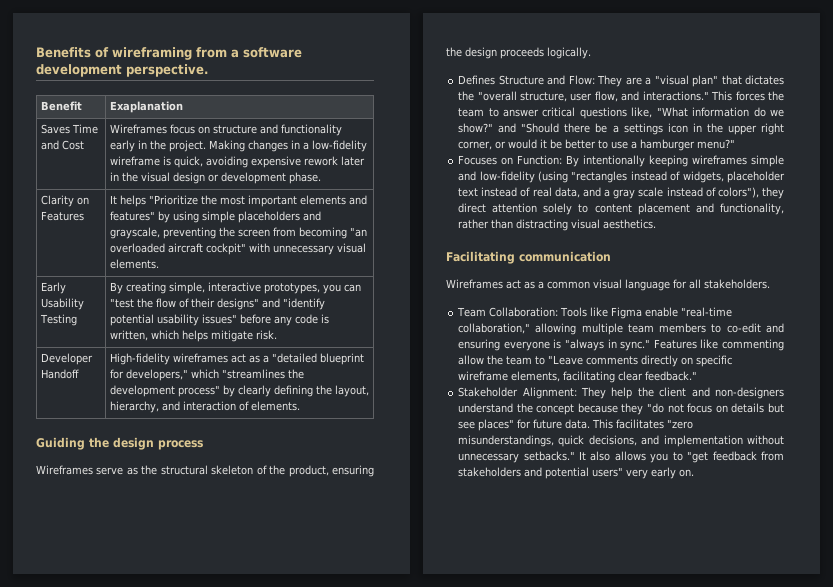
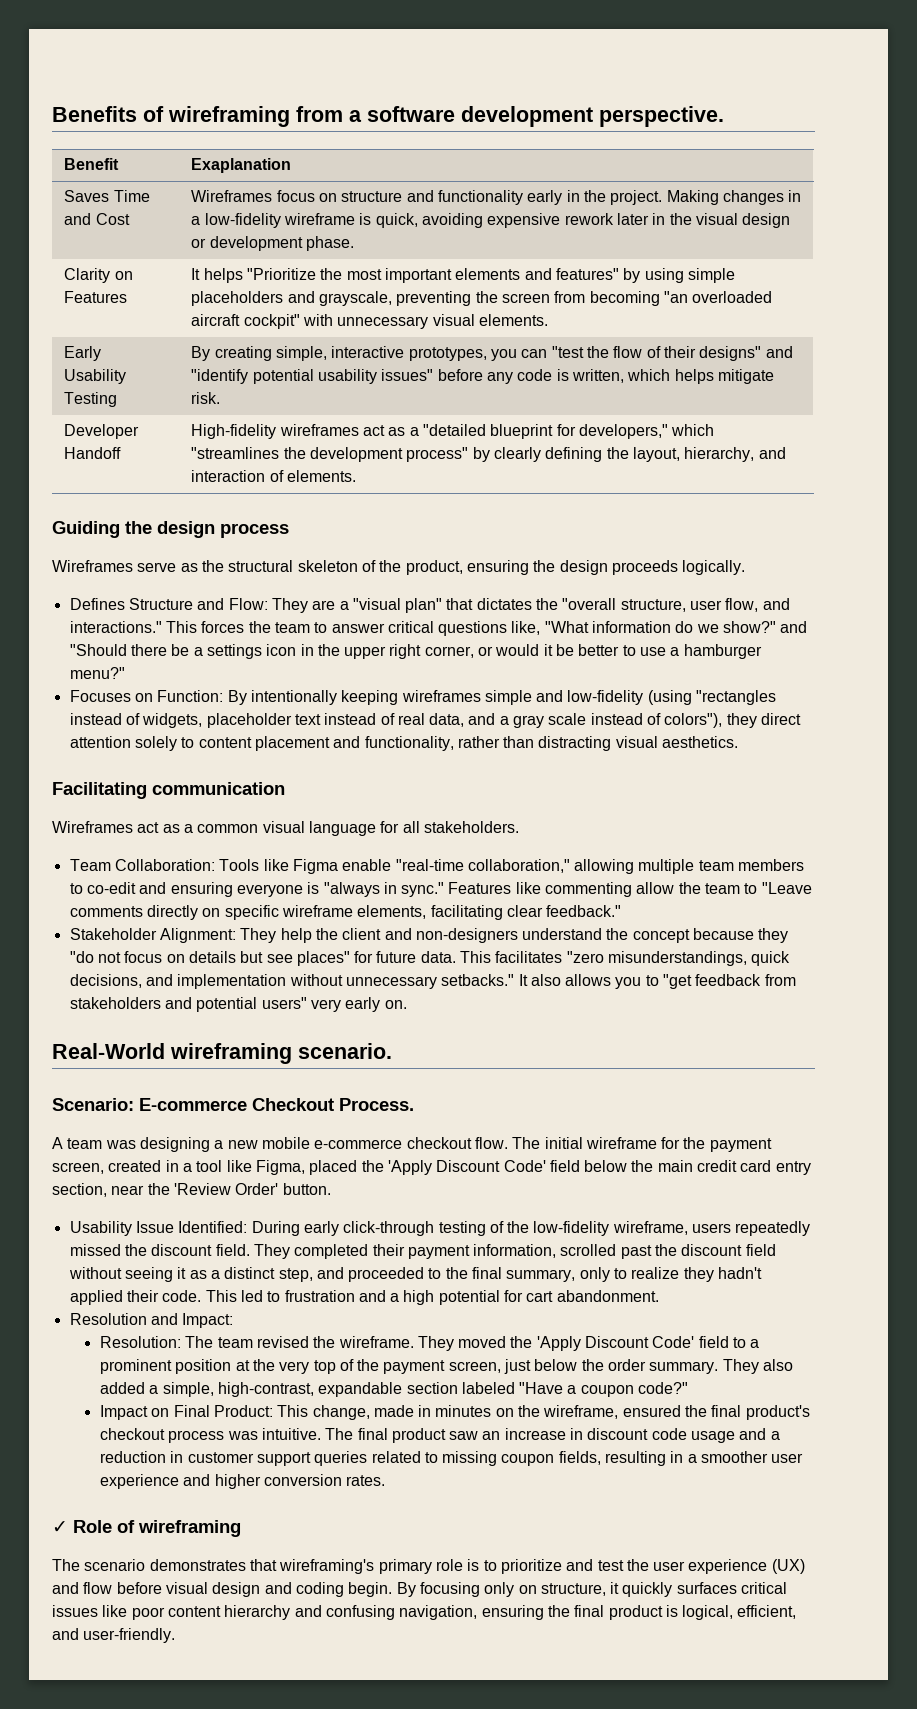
+ Real-World wireframing scenario.
+ Scenario: E-commerce Checkout Process.
+ A team was designing a new mobile e-commerce checkout flow. The initial wireframe for the payment screen, created in a tool like Figma, placed the 'Apply Discount Code' field below the main credit card entry section, near the 'Review Order' button.
+ Usability Issue Identified: During early click-through testing of the low-fidelity wireframe, users repeatedly missed the discount field. They completed their payment information, scrolled past the discount field without seeing it as a distinct step, and proceeded to the final summary, only to realize they hadn't applied their code. This led to frustration and a high potential for cart abandonment.
+ Resolution and Impact:
+ Resolution: The team revised the wireframe. They moved the 'Apply Discount Code' field to a prominent position at the very top of the payment screen, just below the order summary. They also added a simple, high-contrast, expandable section labeled "Have a coupon code?"
+ Impact on Final Product: This change, made in minutes on the wireframe, ensured the final product's checkout process was intuitive. The final product saw an increase in discount code usage and a reduction in customer support queries related to missing coupon fields, resulting in a smoother user experience and higher conversion rates.
+ ✓ Role of wireframing
+ The scenario demonstrates that wireframing's primary role is to prioritize and test the user experience (UX) and flow before visual design and coding begin. By focusing only on structure, it quickly surfaces critical issues like poor content hierarchy and confusing navigation, ensuring the final product is logical, efficient, and user-friendly.

